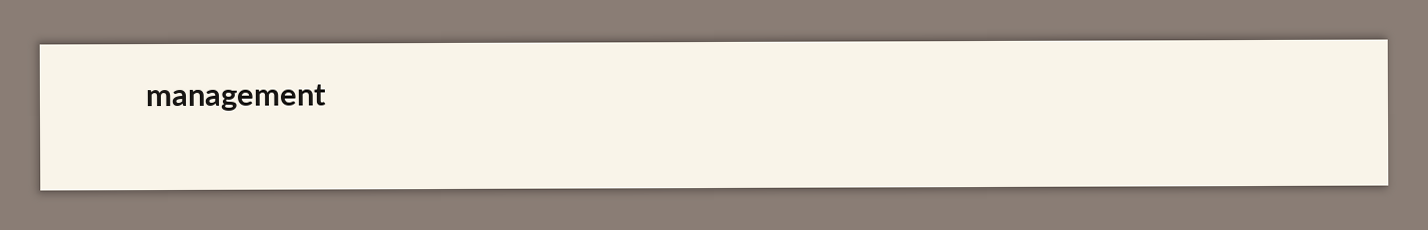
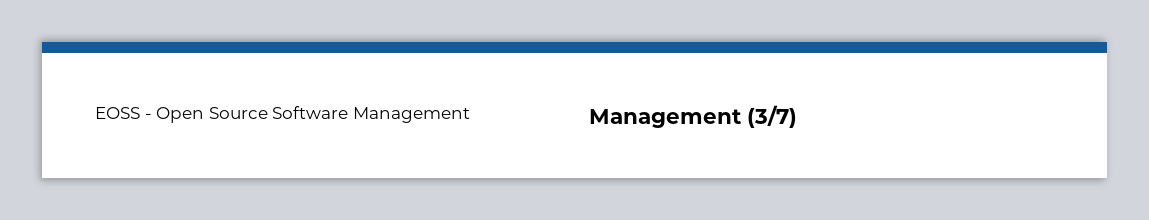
- management
+ EOSS - Open Source Software Management
+ Management (3/7)

